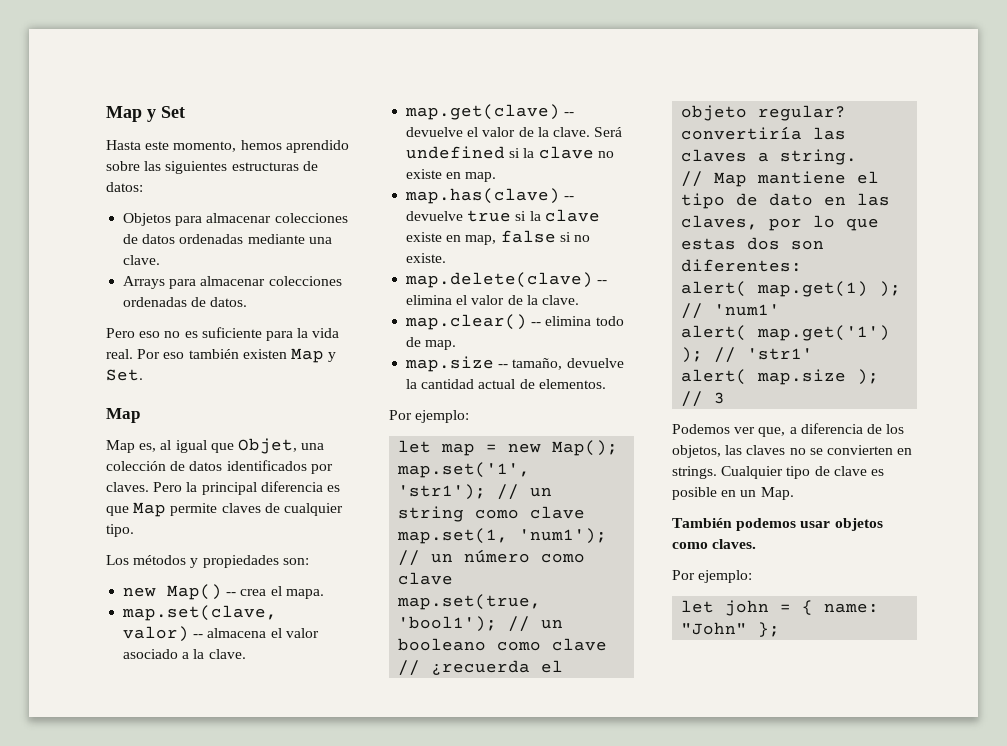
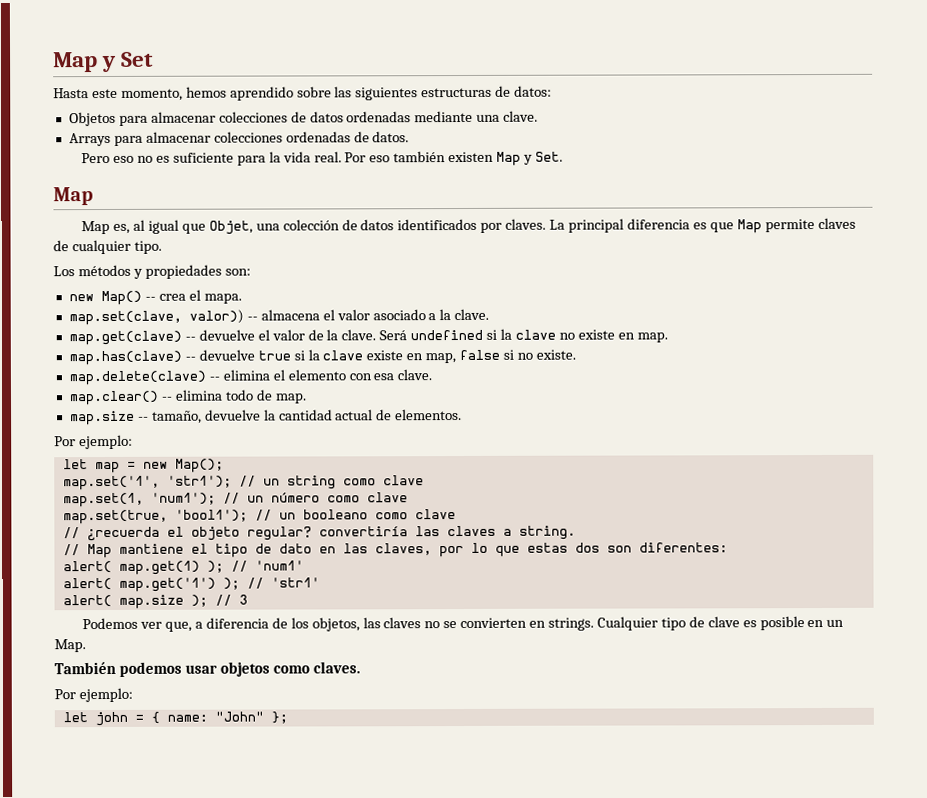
- Pero la principal diferencia es que Map permite claves de cualquier tipo.
+ La principal diferencia es que Map permite claves de cualquier tipo.
- map.set(clave, valor) -- almacena el valor asociado a la clave.
+ map.set(clave, valor)) -- almacena el valor asociado a la clave.
- map.delete(clave) -- elimina el valor de la clave.
+ map.delete(clave) -- elimina el elemento con esa clave.

